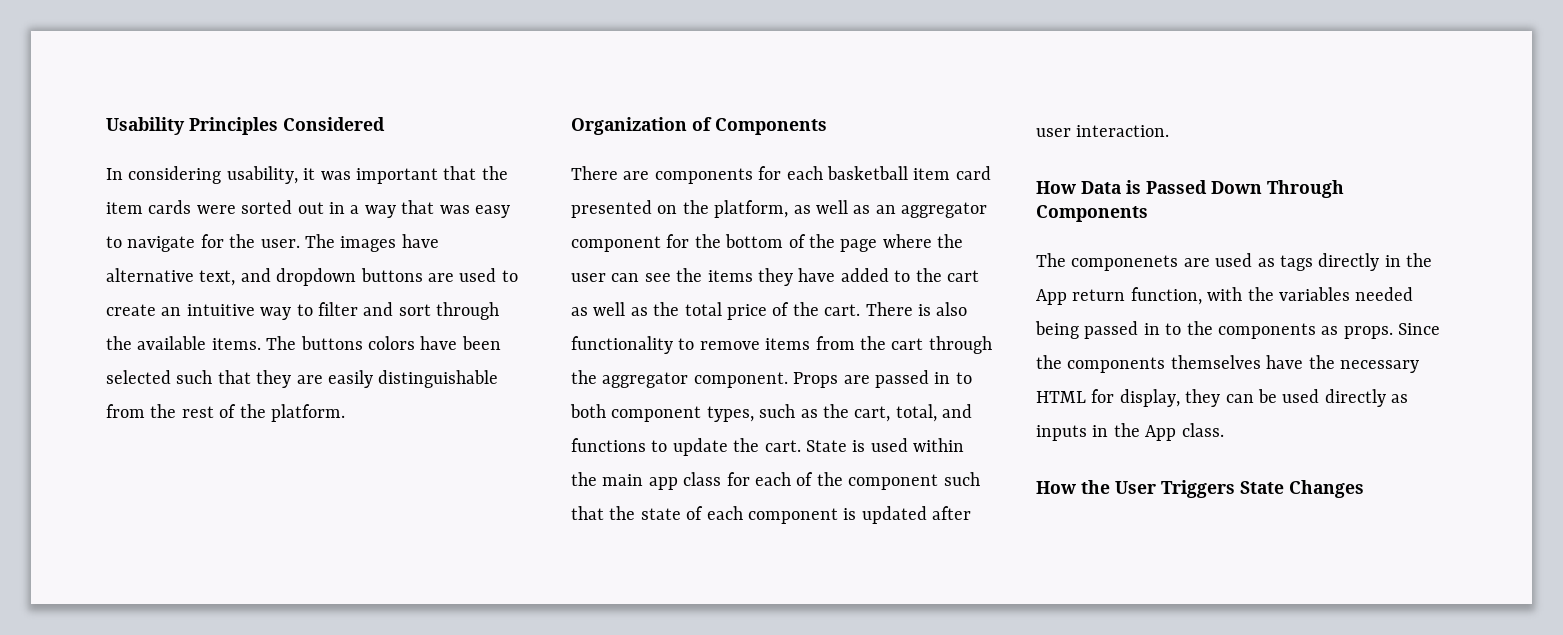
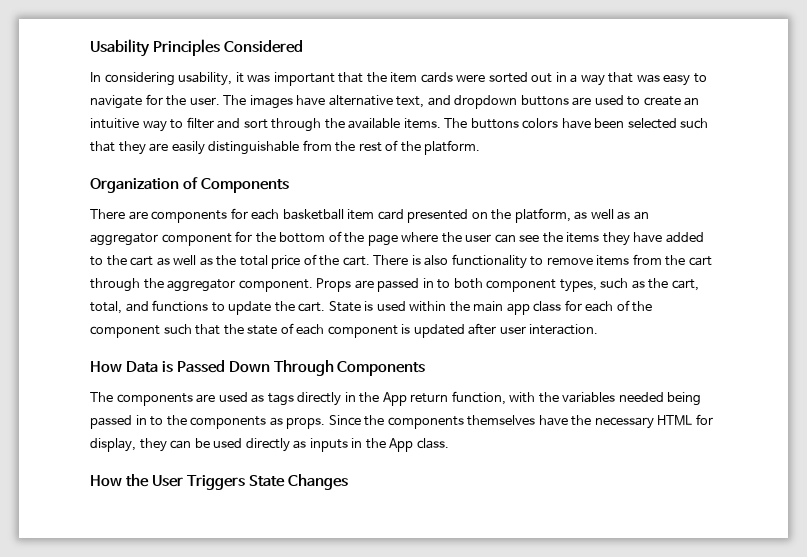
- The componenets are used as tags directly in the App return function, with the variables needed being passed in to the components as props.
+ The components are used as tags directly in the App return function, with the variables needed being passed in to the components as props.

